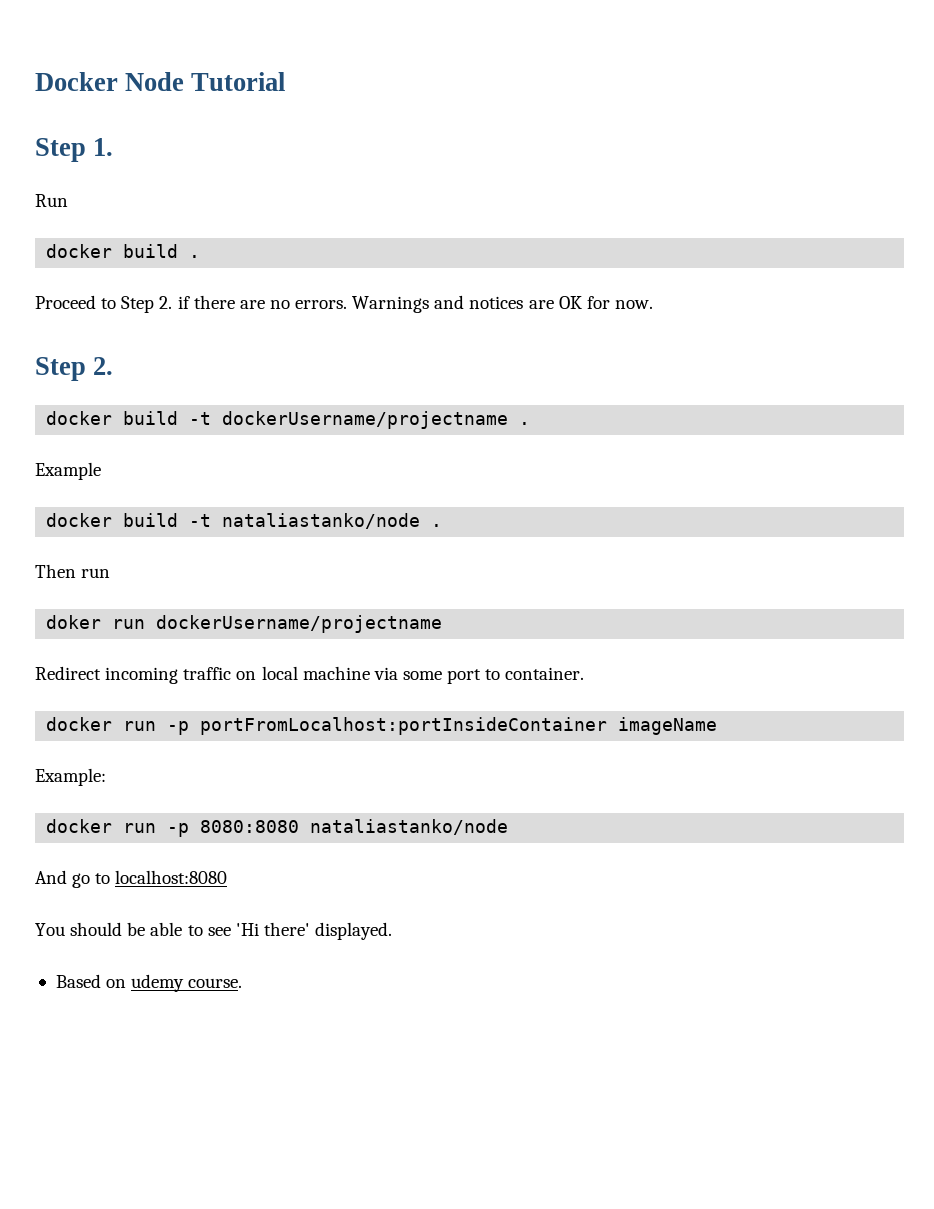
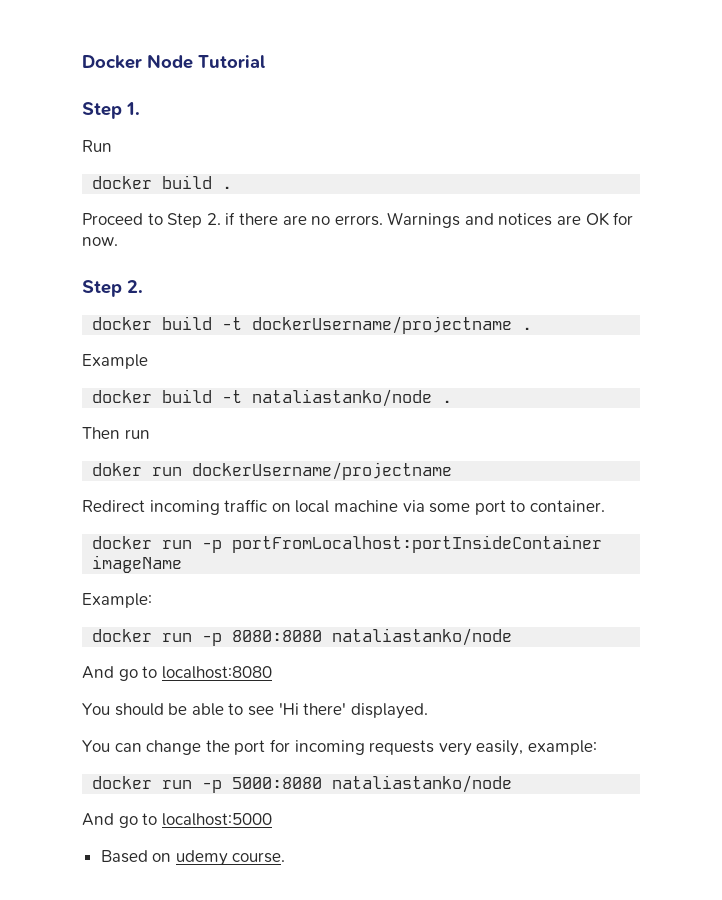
+ You can change the port for incoming requests very easily, example:
+ docker run -p 5000:8080 nataliastanko/node
+ And go to localhost:5000

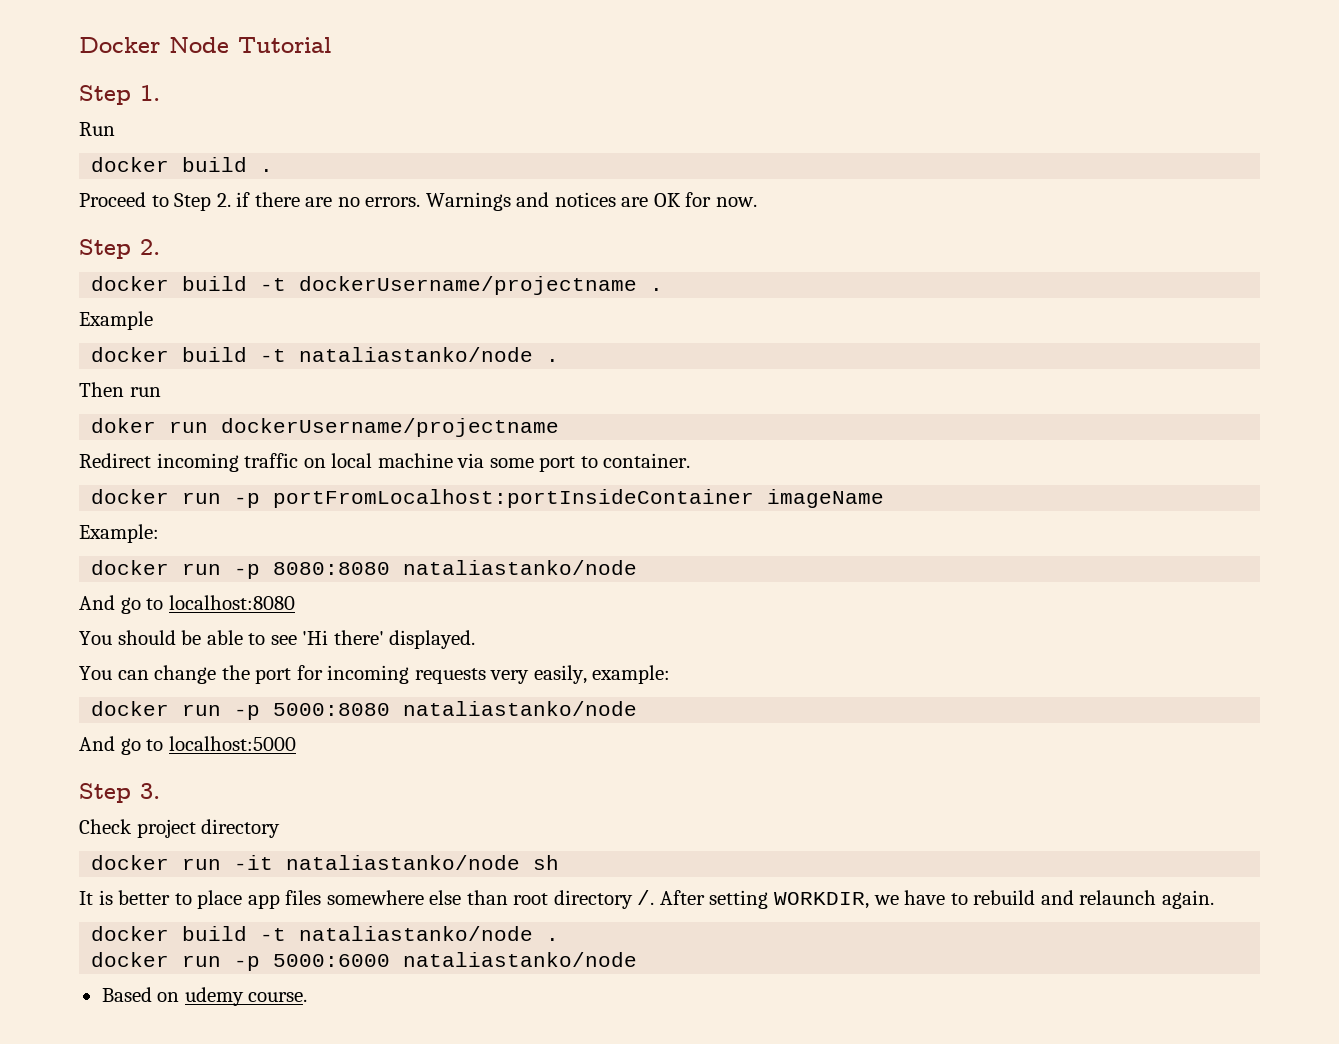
+ Step 3.
+ Check project directory
+ docker run -it nataliastanko/node sh
+ It is better to place app files somewhere else than root directory /. After setting WORKDIR, we have to rebuild and relaunch again.
+ docker build -t nataliastanko/node .
+ docker run -p 5000:6000 nataliastanko/node

